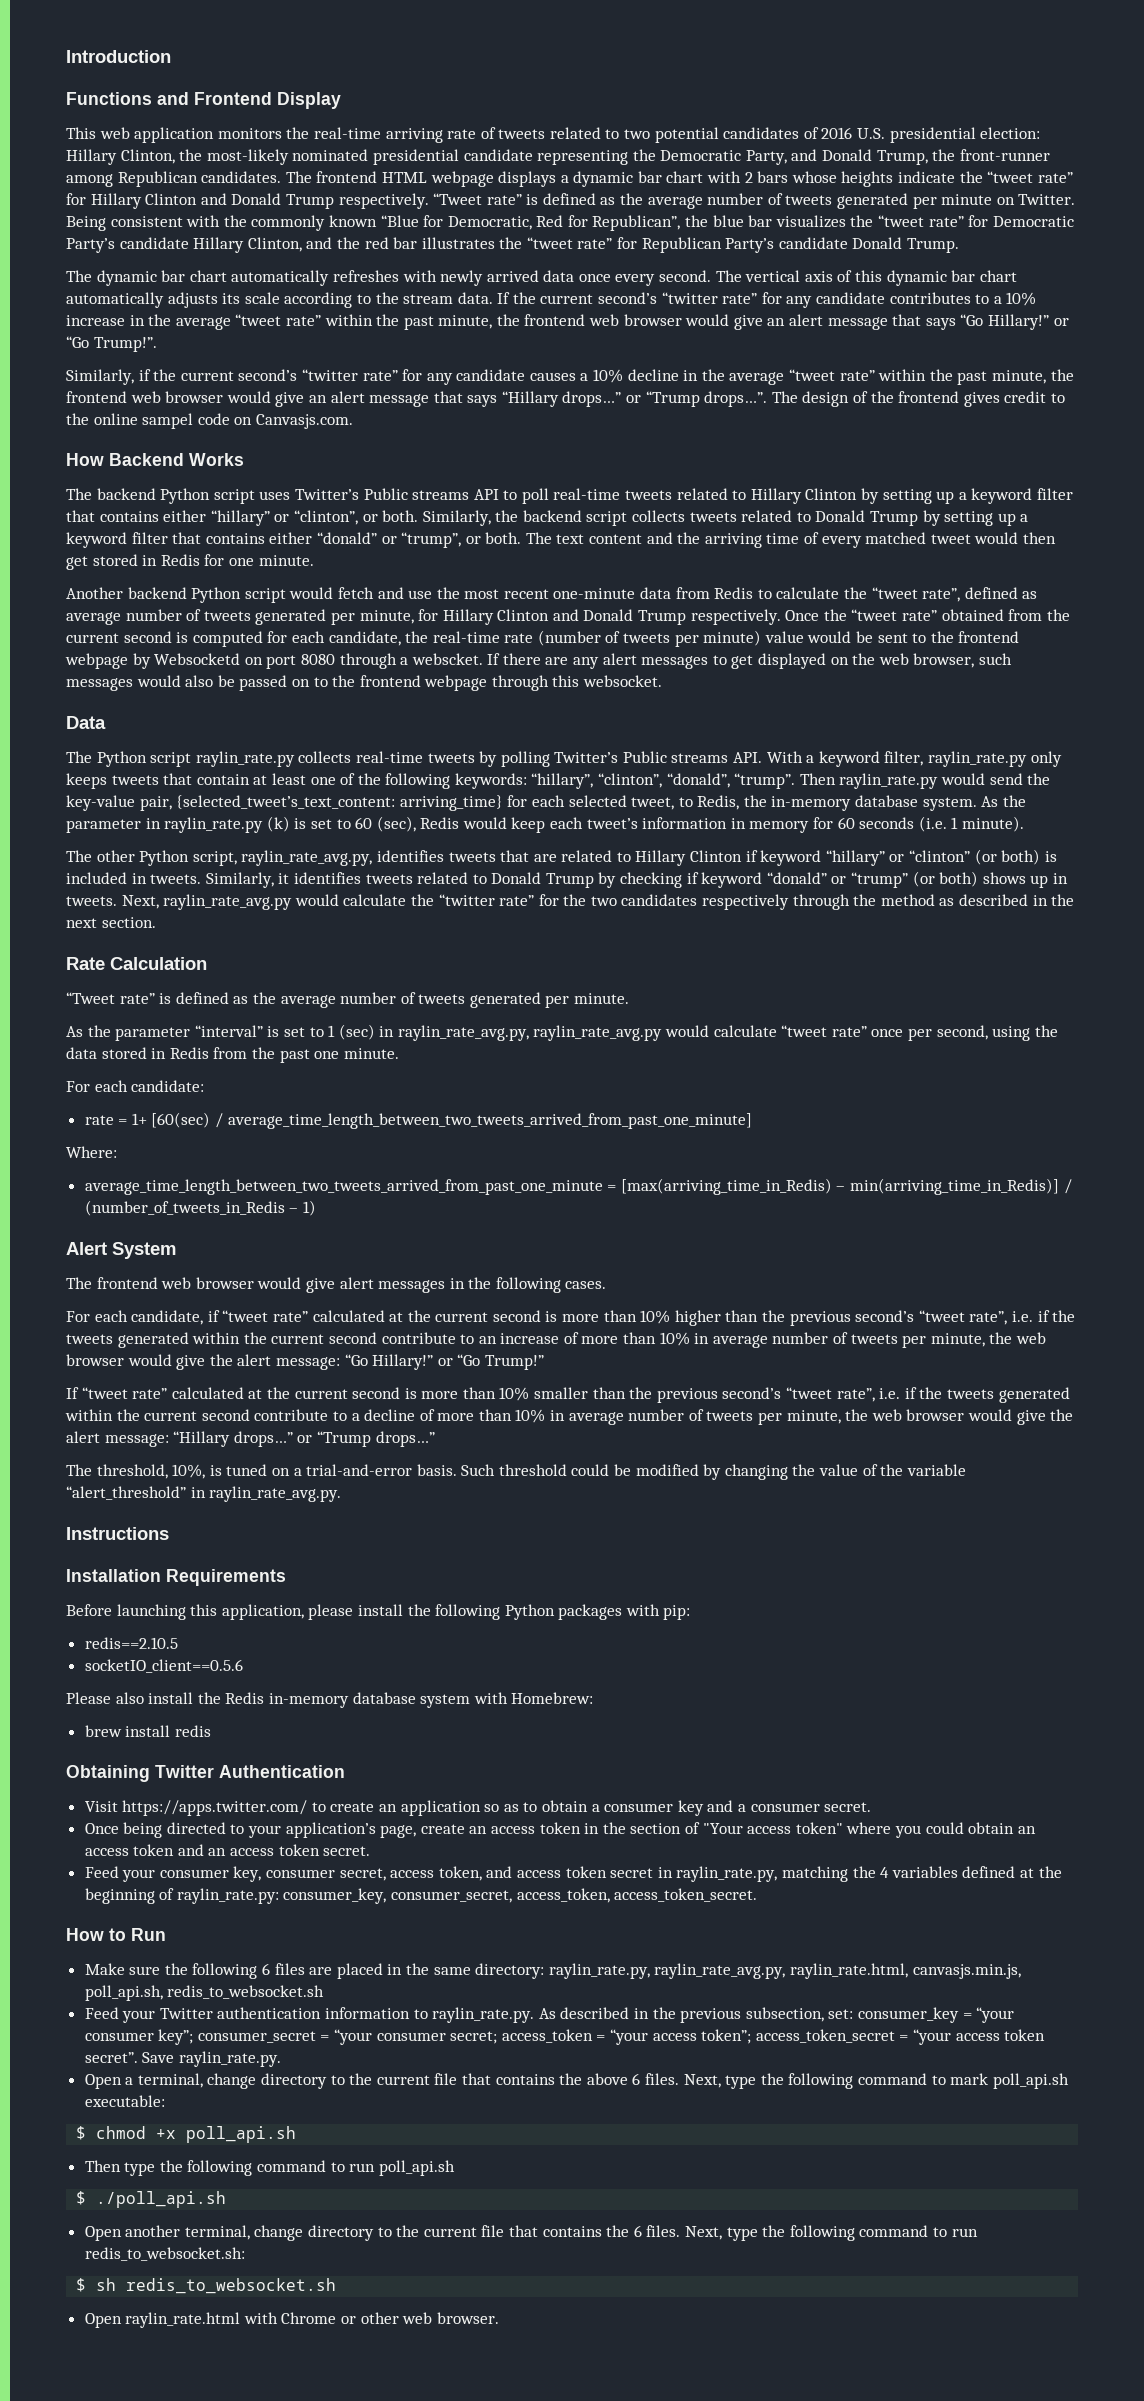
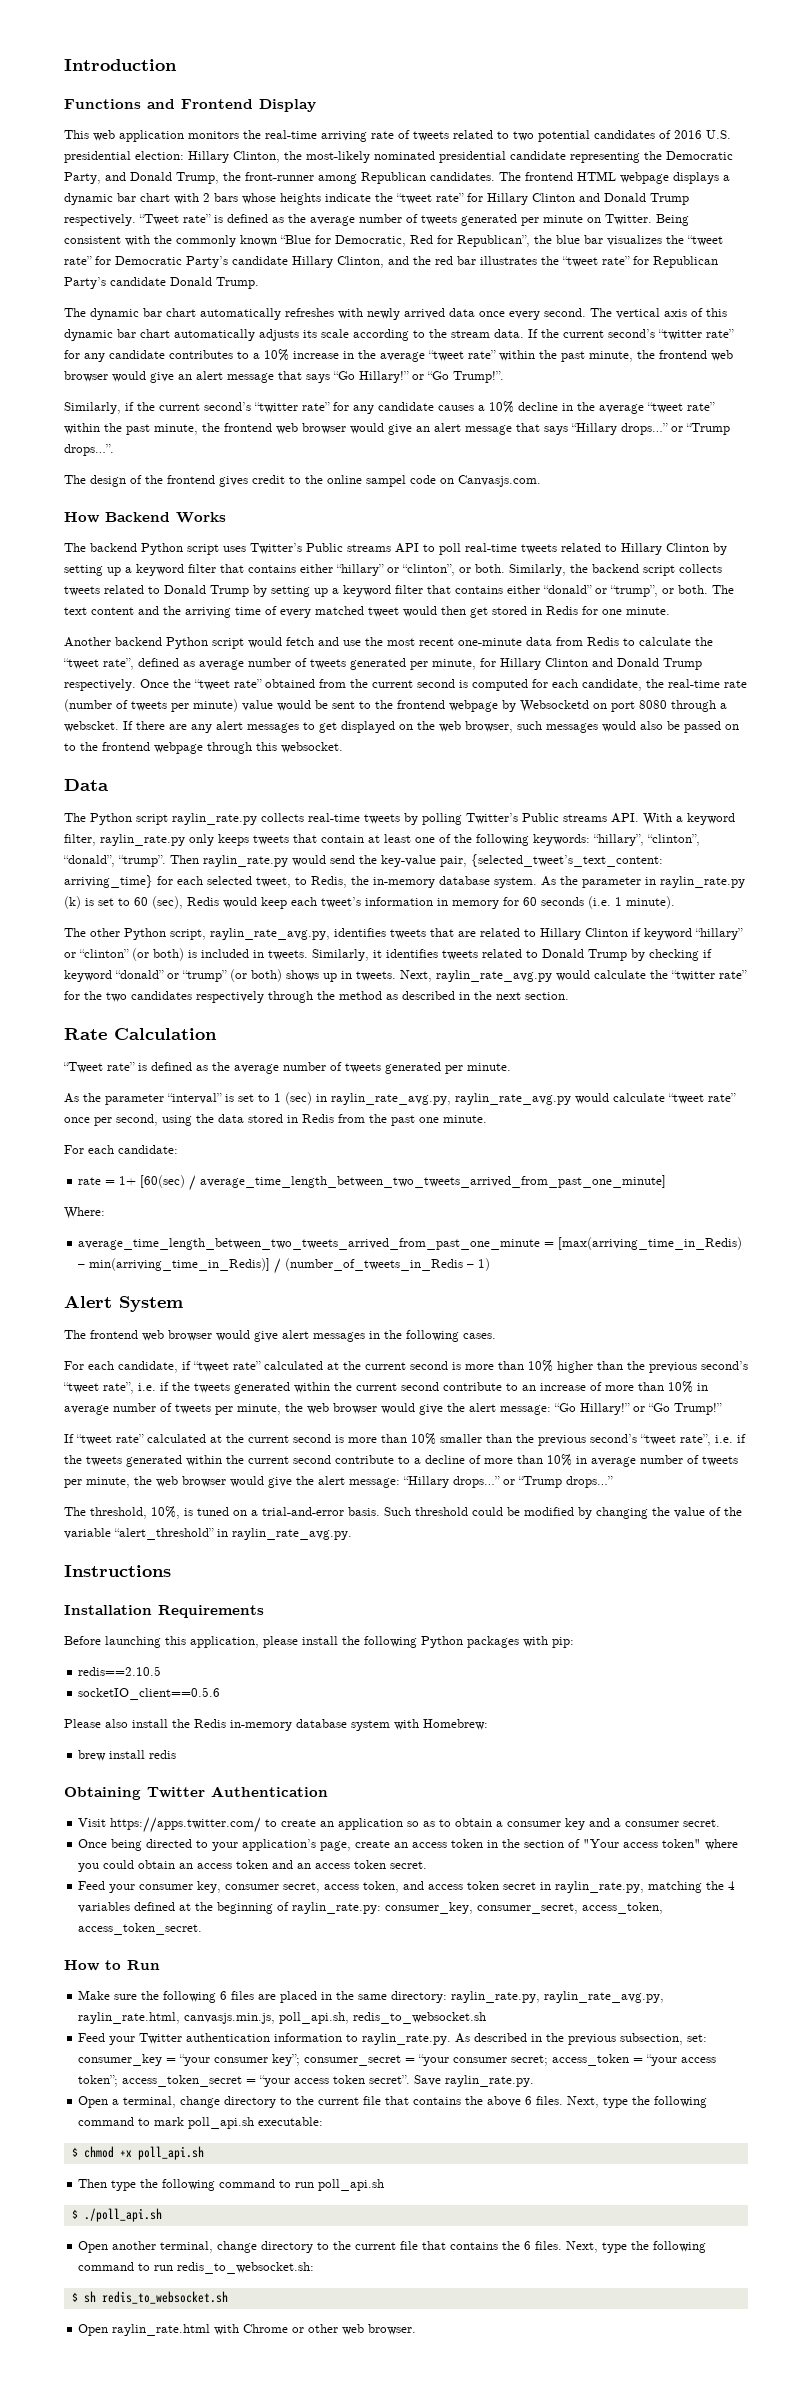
- Similarly, if the current second’s “twitter rate” for any candidate causes a 10% decline in the average “tweet rate” within the past minute, the frontend web browser would give an alert message that says “Hillary drops…” or “Trump drops…”. The design of the frontend gives credit to the online sampel code on Canvasjs.com.
+ Similarly, if the current second’s “twitter rate” for any candidate causes a 10% decline in the average “tweet rate” within the past minute, the frontend web browser would give an alert message that says “Hillary drops…” or “Trump drops…”.
+ The design of the frontend gives credit to the online sampel code on Canvasjs.com.

